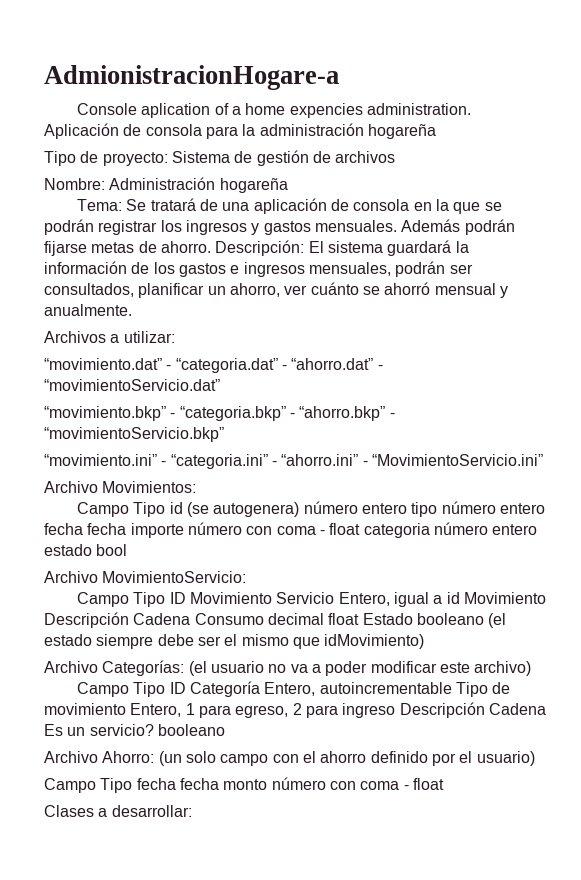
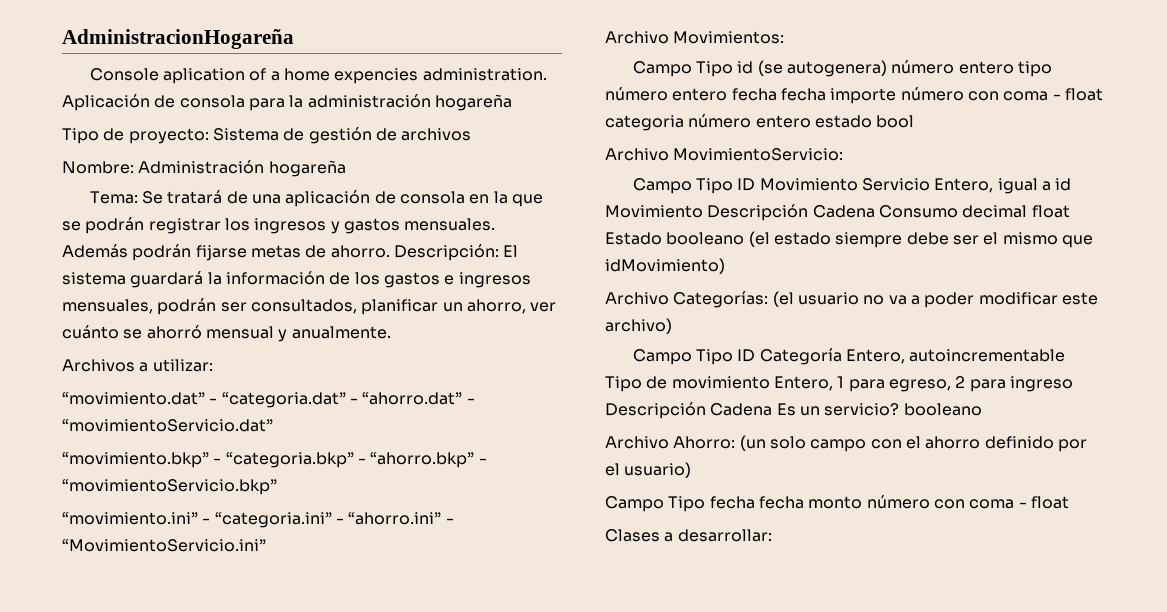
- AdmionistracionHogare-a
+ AdministracionHogareña

